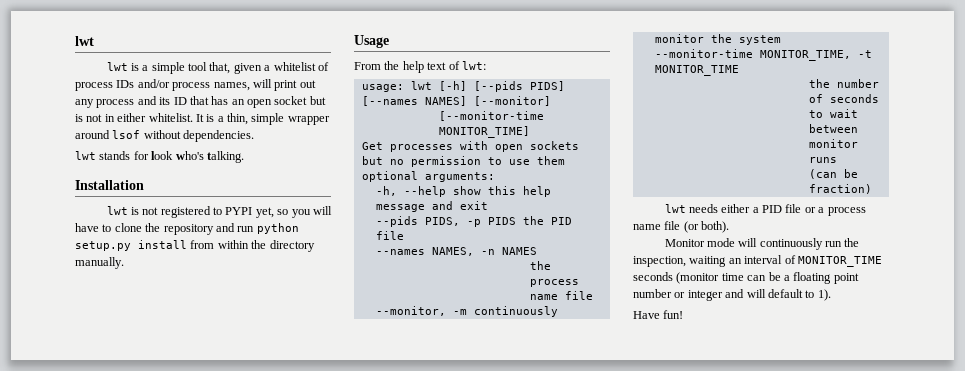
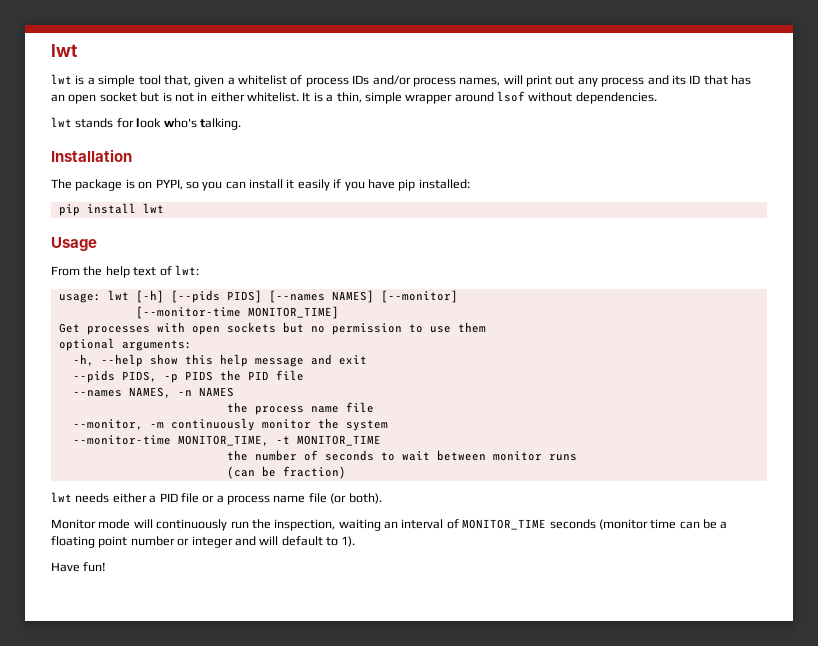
- lwt is not registered to PYPI yet, so you will have to clone the repository and run python setup.py install from within the directory manually.
+ The package is on PYPI, so you can install it easily if you have pip installed:
+ pip install lwt

